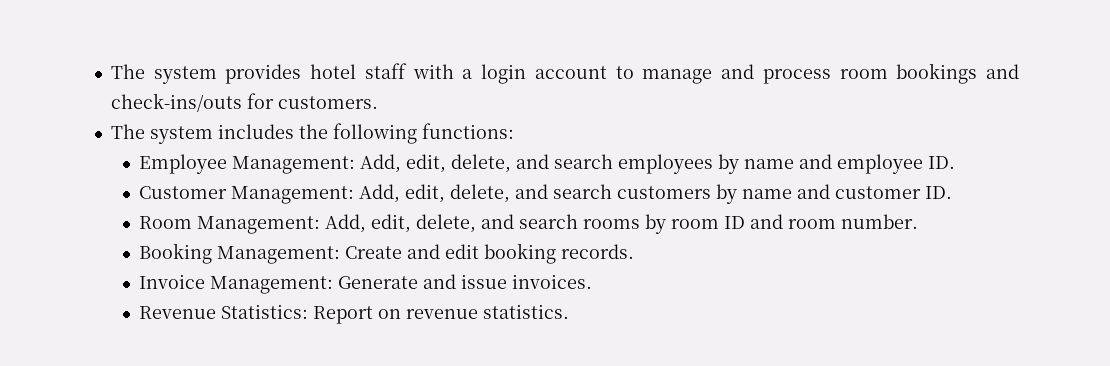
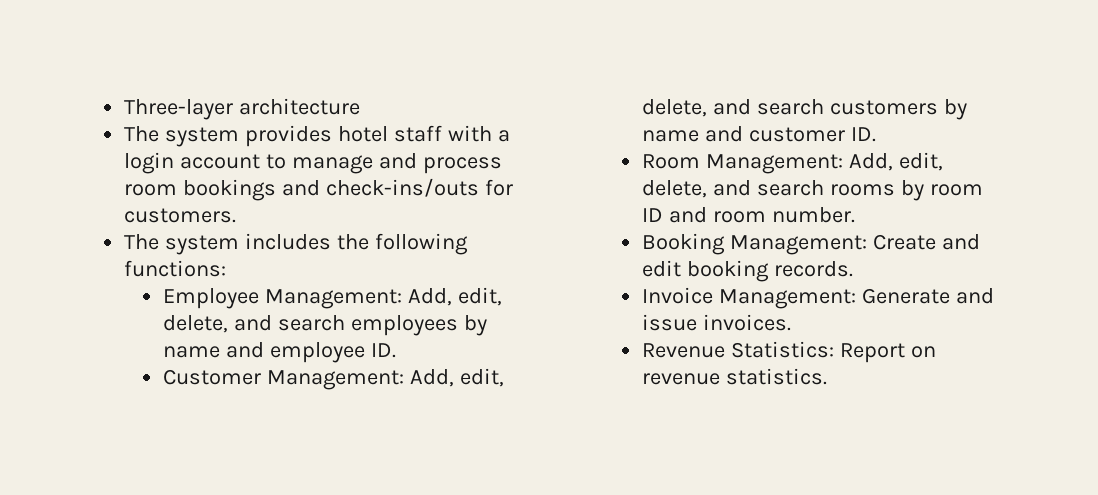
+ Three-layer architecture

